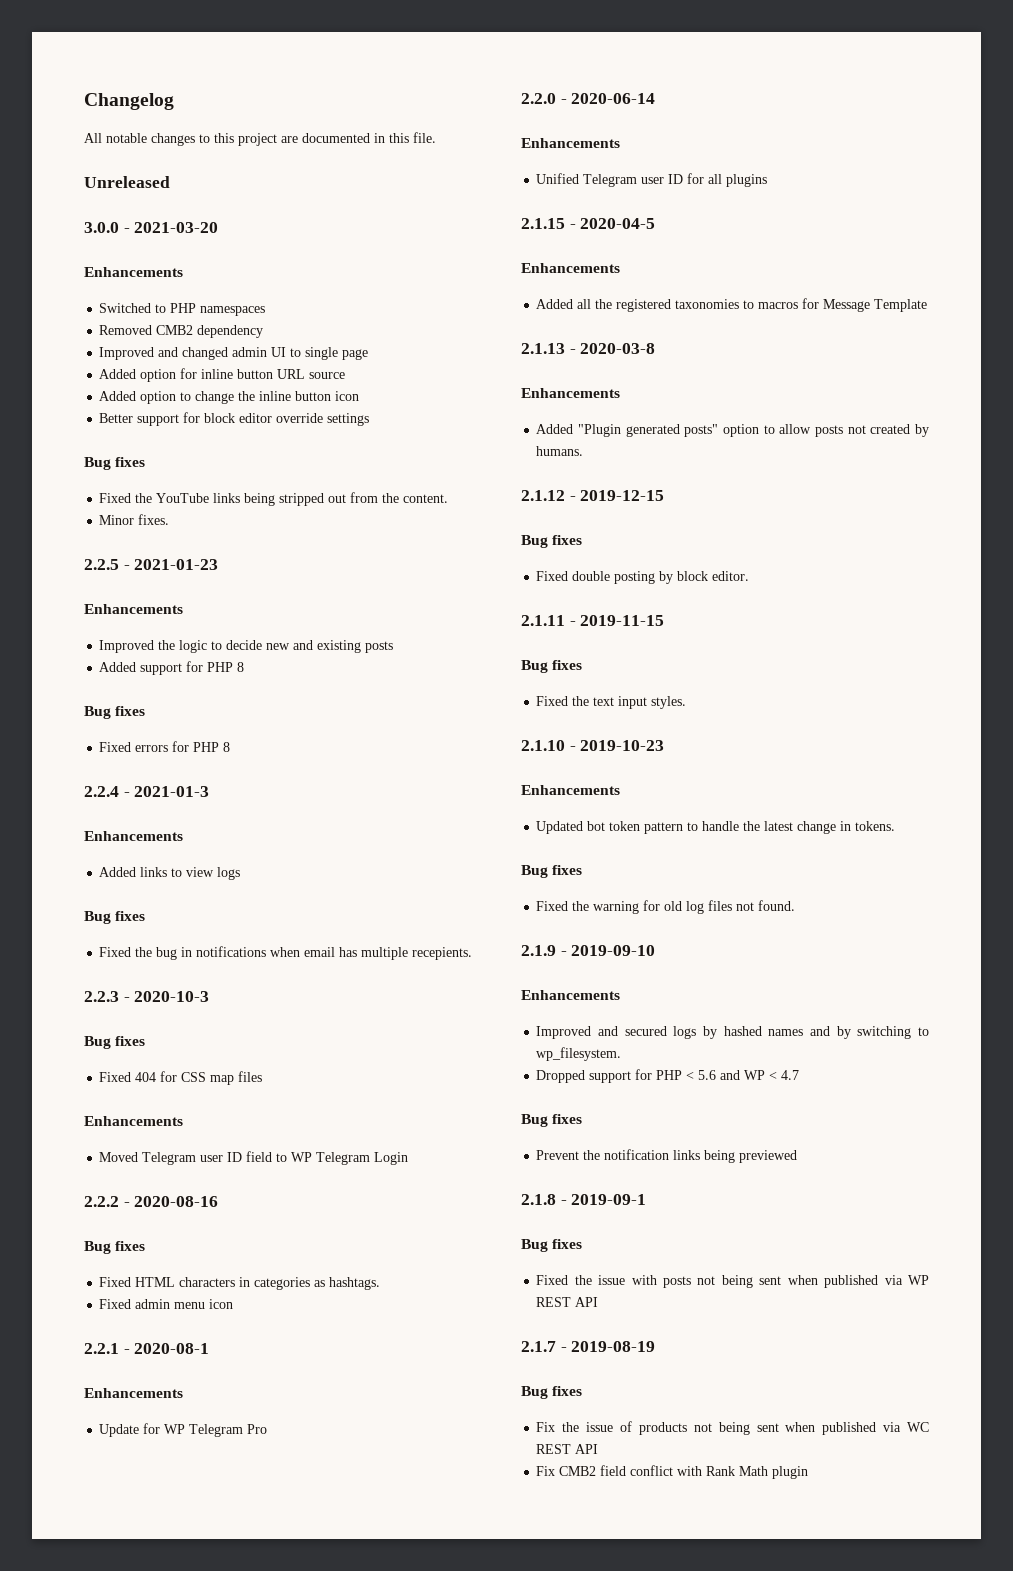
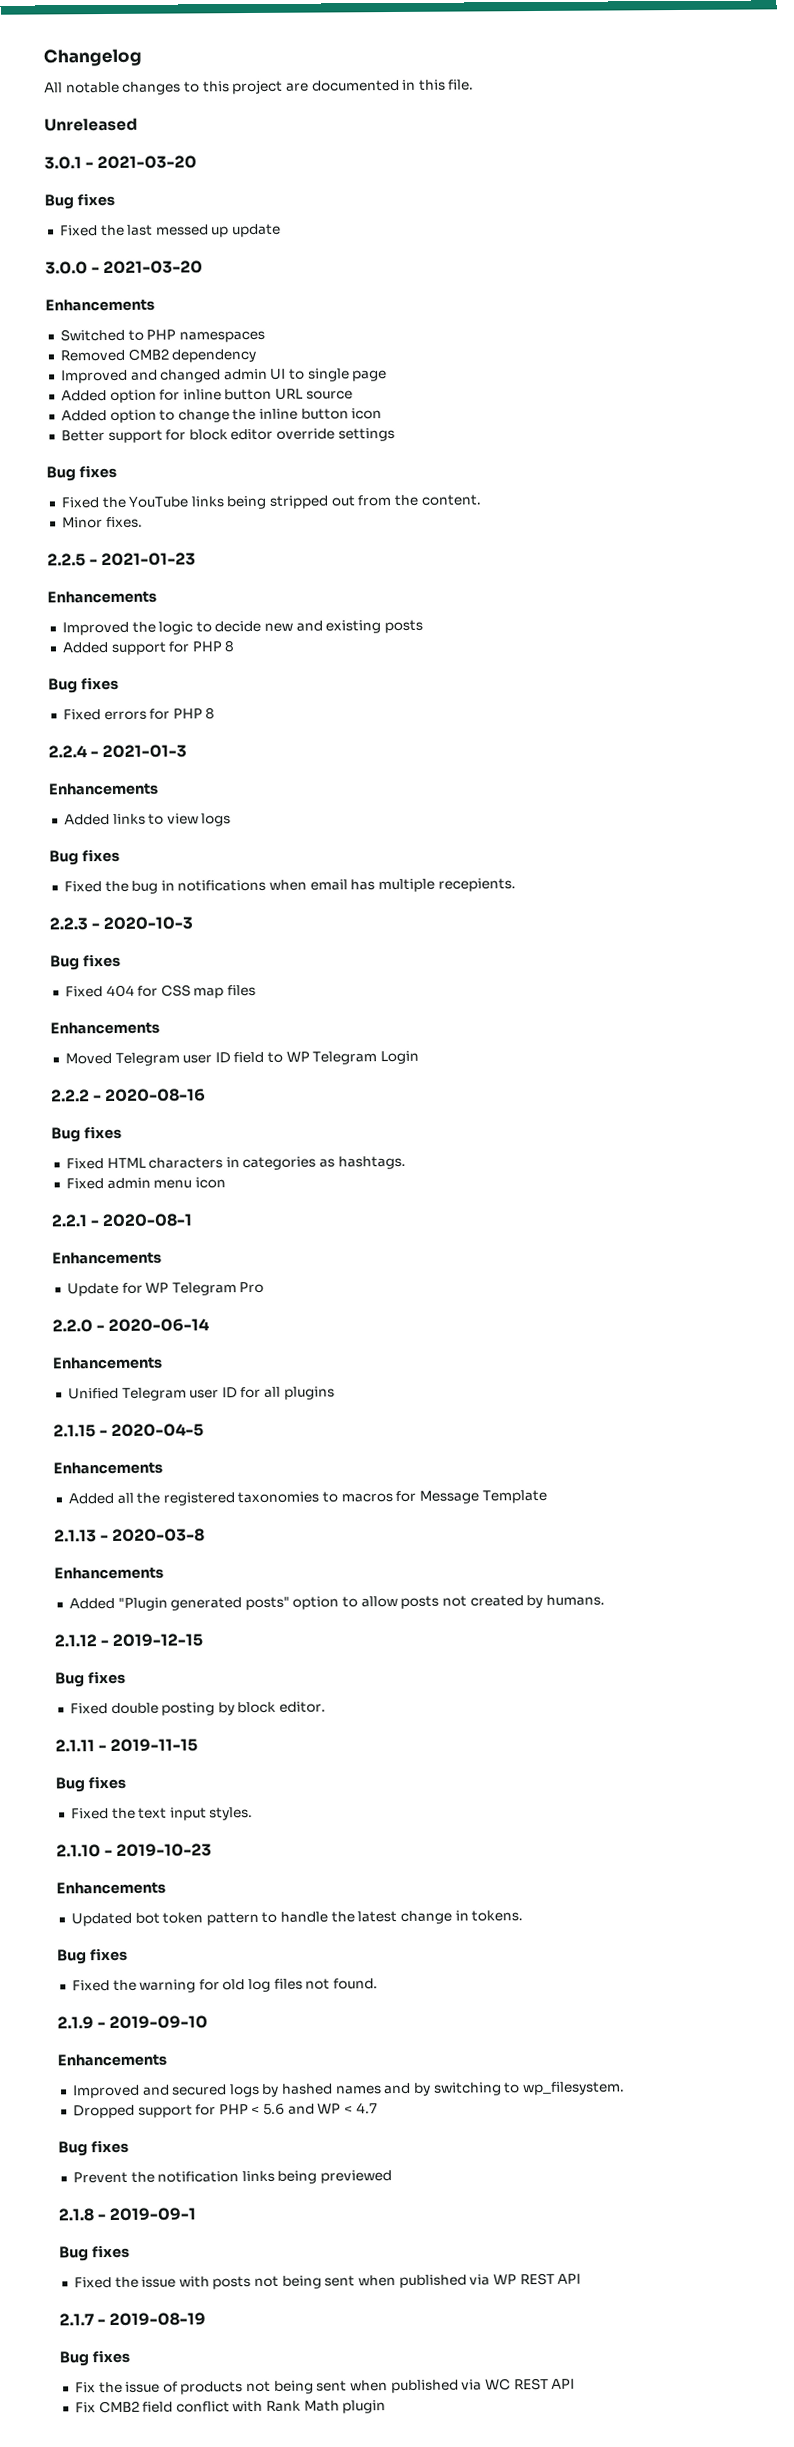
+ 3.0.1 - 2021-03-20
+ Bug fixes
+ Fixed the last messed up update

